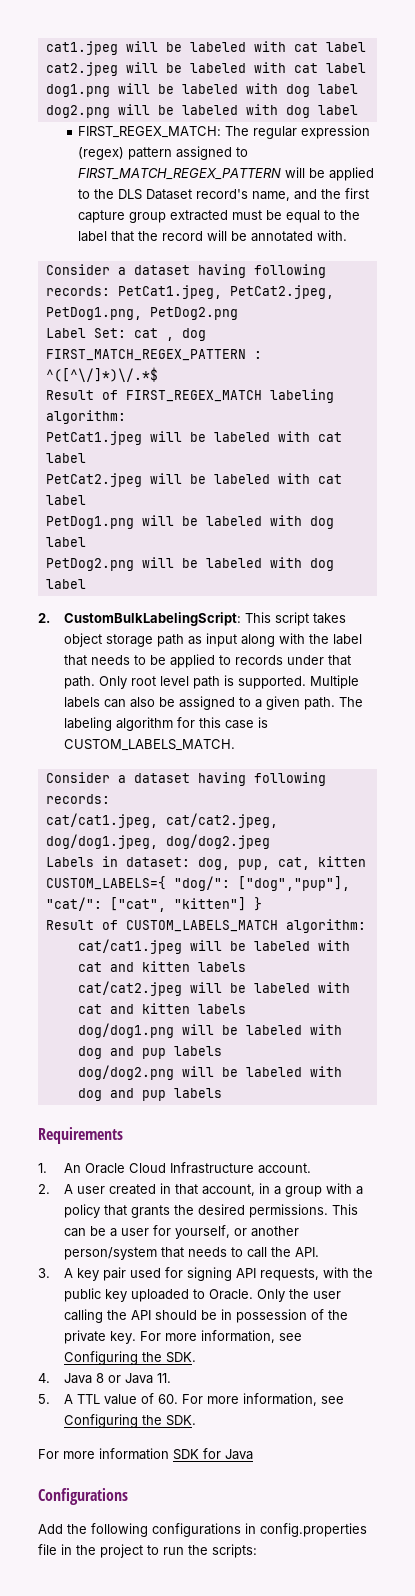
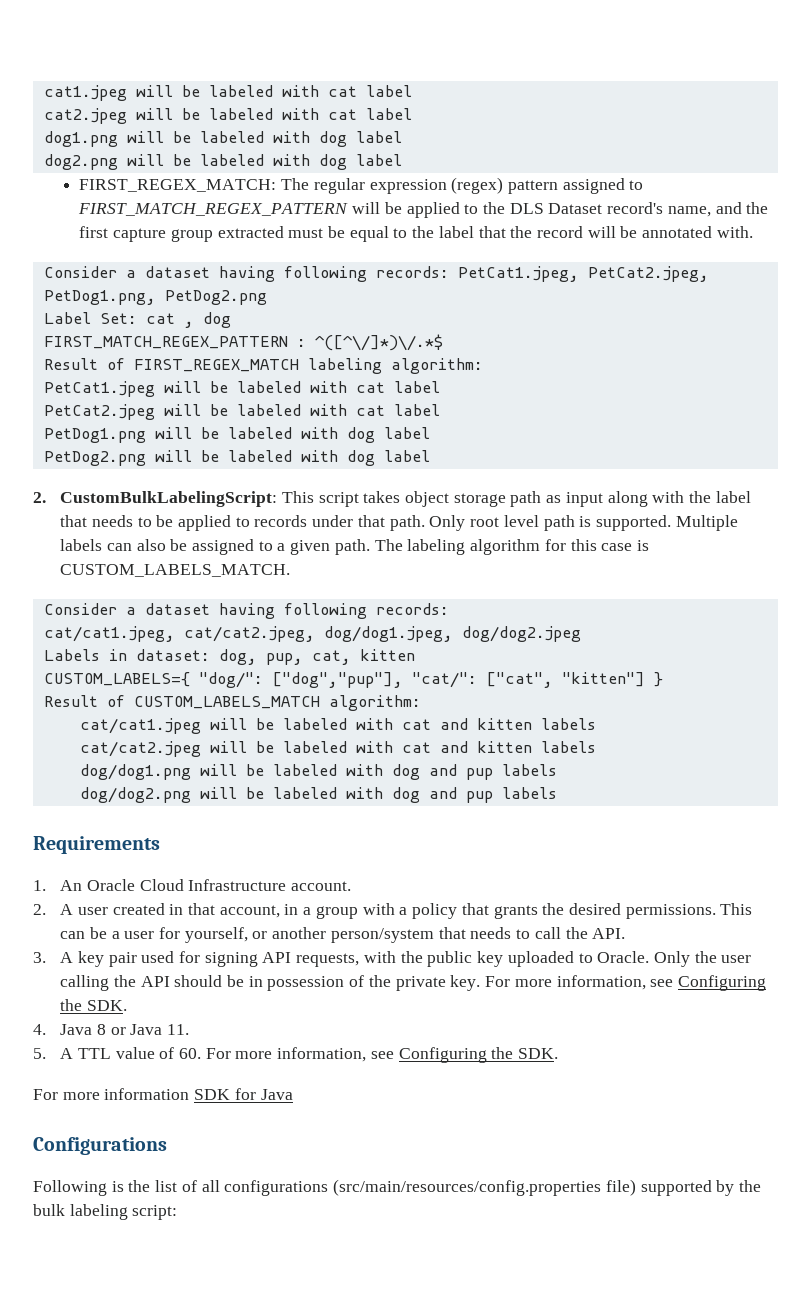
- Add the following configurations in config.properties file in the project to run the scripts:
+ Following is the list of all configurations (src/main/resources/config.properties file) supported by the bulk labeling script:

